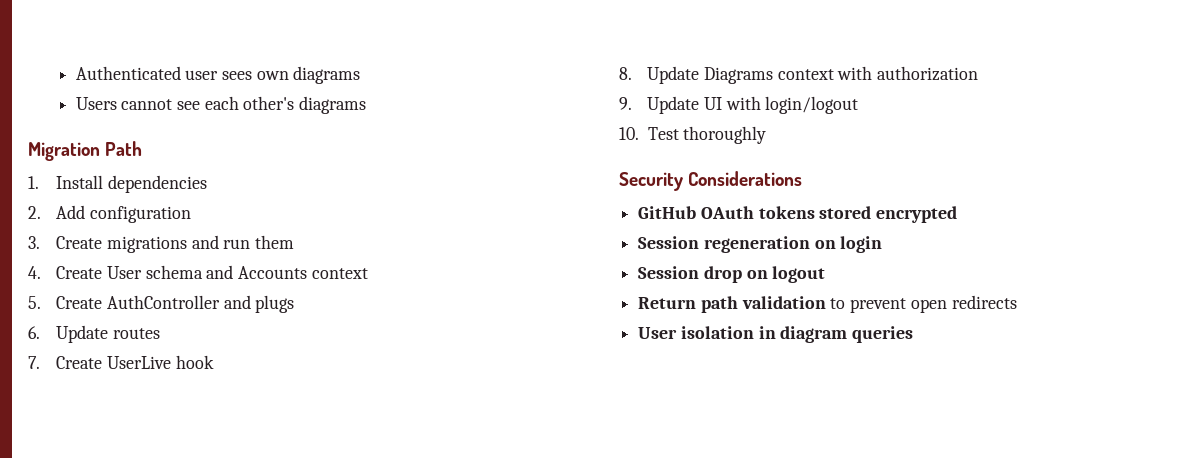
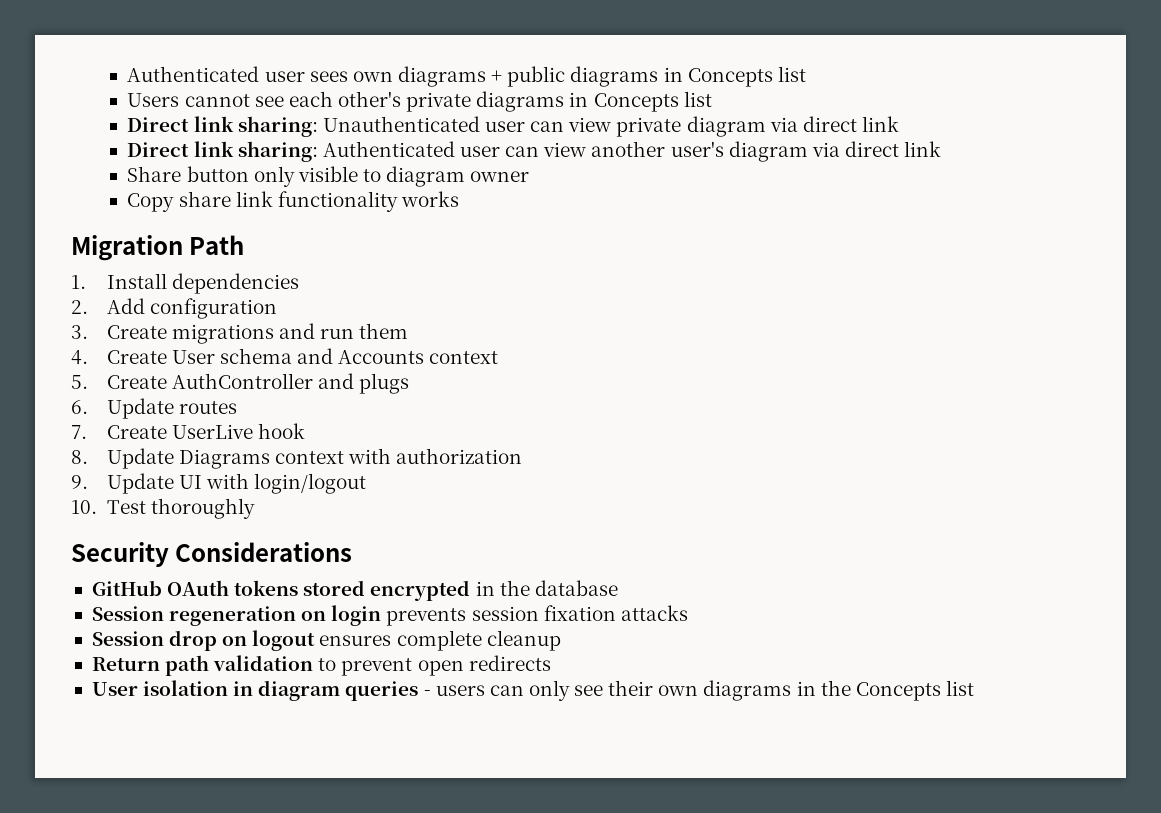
- Authenticated user sees own diagrams
+ Authenticated user sees own diagrams + public diagrams in Concepts list
- Users cannot see each other's diagrams
+ Users cannot see each other's private diagrams in Concepts list
+ Direct link sharing: Unauthenticated user can view private diagram via direct link
+ Direct link sharing: Authenticated user can view another user's diagram via direct link
+ Share button only visible to diagram owner
+ Copy share link functionality works
- GitHub OAuth tokens stored encrypted
+ GitHub OAuth tokens stored encrypted in the database
- Session regeneration on login
+ Session regeneration on login prevents session fixation attacks
- Session drop on logout
+ Session drop on logout ensures complete cleanup
- User isolation in diagram queries
+ User isolation in diagram queries - users can only see their own diagrams in the Concepts list

